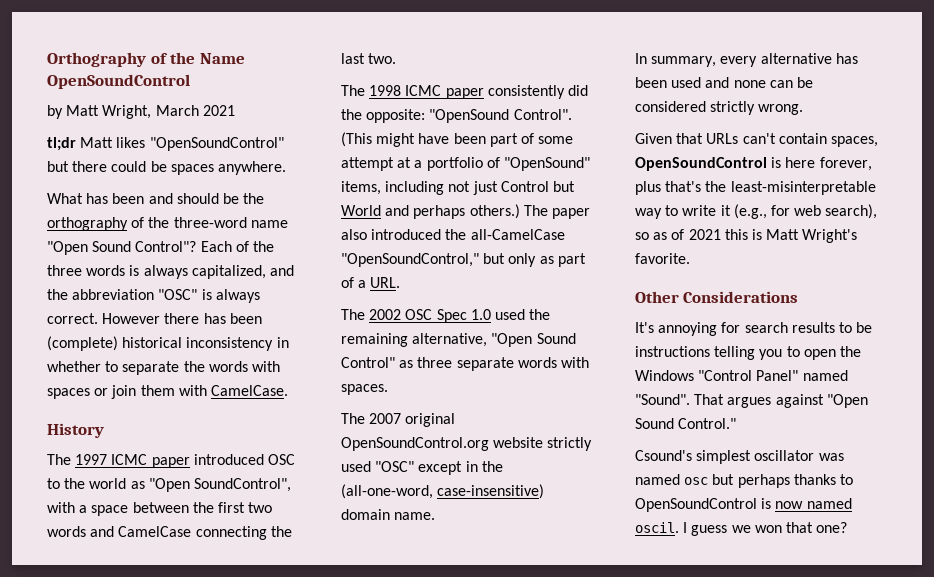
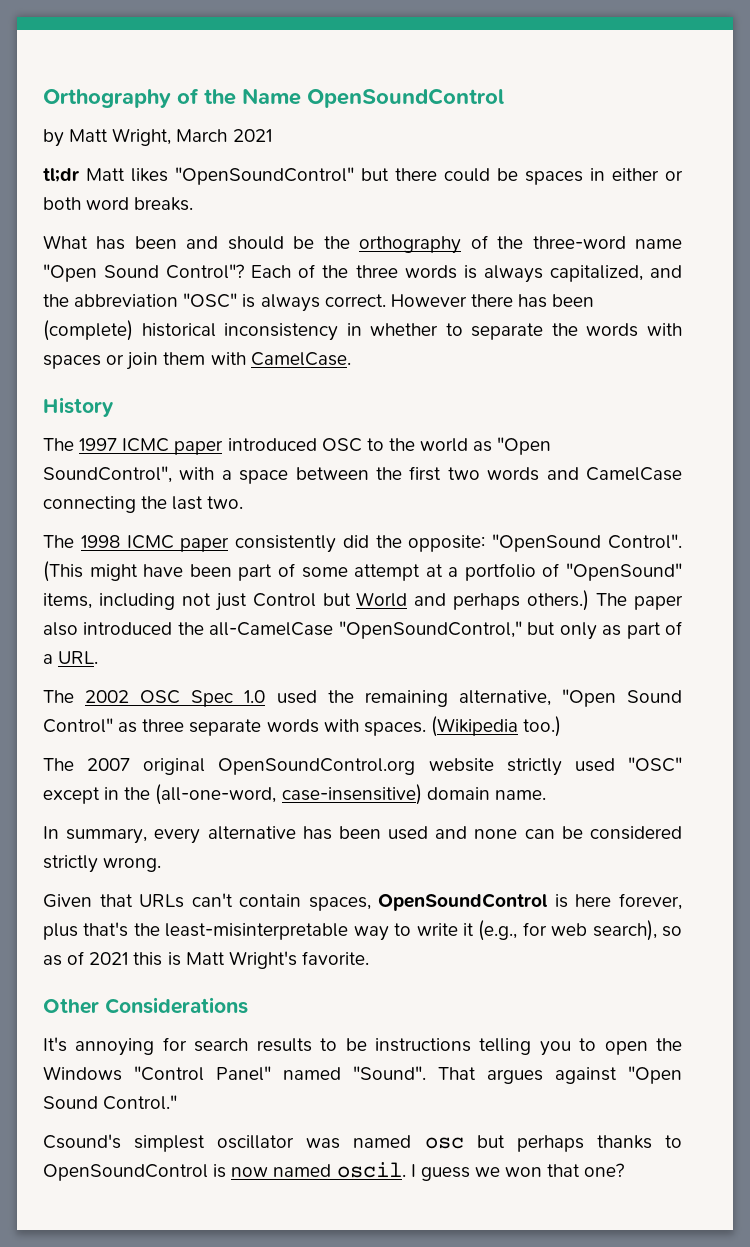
- tl;dr Matt likes "OpenSoundControl" but there could be spaces anywhere.
+ tl;dr Matt likes "OpenSoundControl" but there could be spaces in either or both word breaks.
+ (Wikipedia too.)

